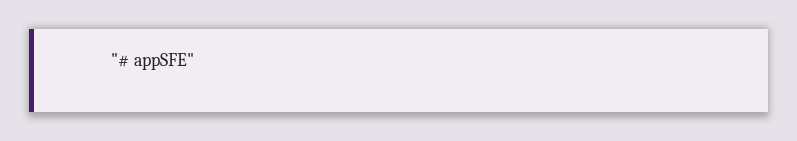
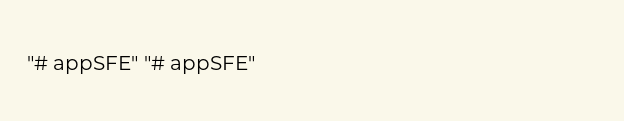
- "# appSFE"
+ "# appSFE" "# appSFE"

